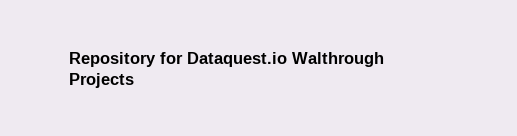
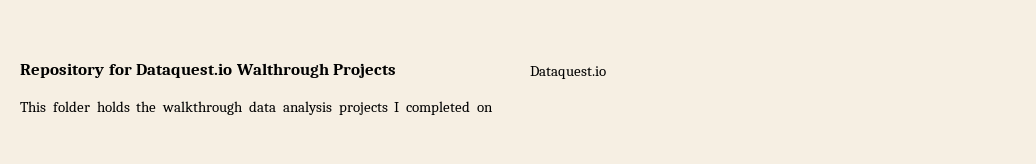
+ This folder holds the walkthrough data analysis projects I completed on Dataquest.io

